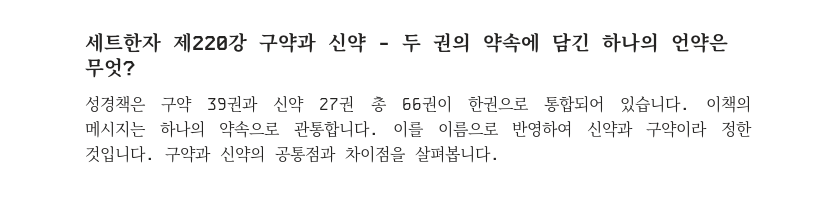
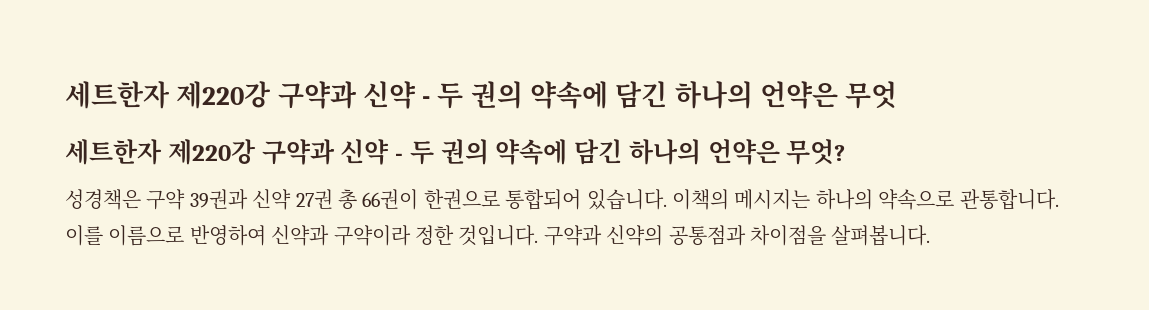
+ 세트한자 제220강 구약과 신약 - 두 권의 약속에 담긴 하나의 언약은 무엇

